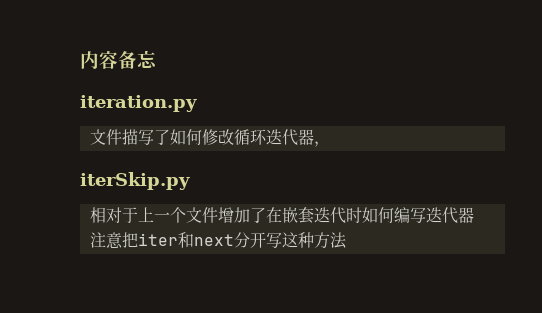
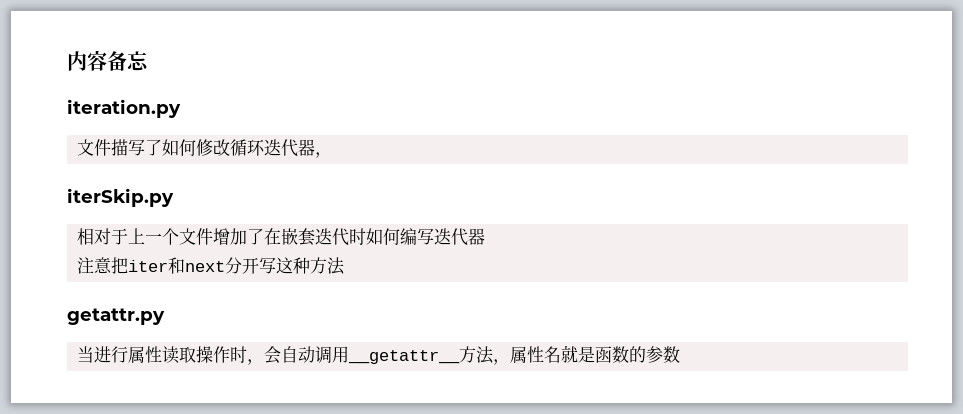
+ getattr.py
+ 当进行属性读取操作时，会自动调用__getattr__方法，属性名就是函数的参数

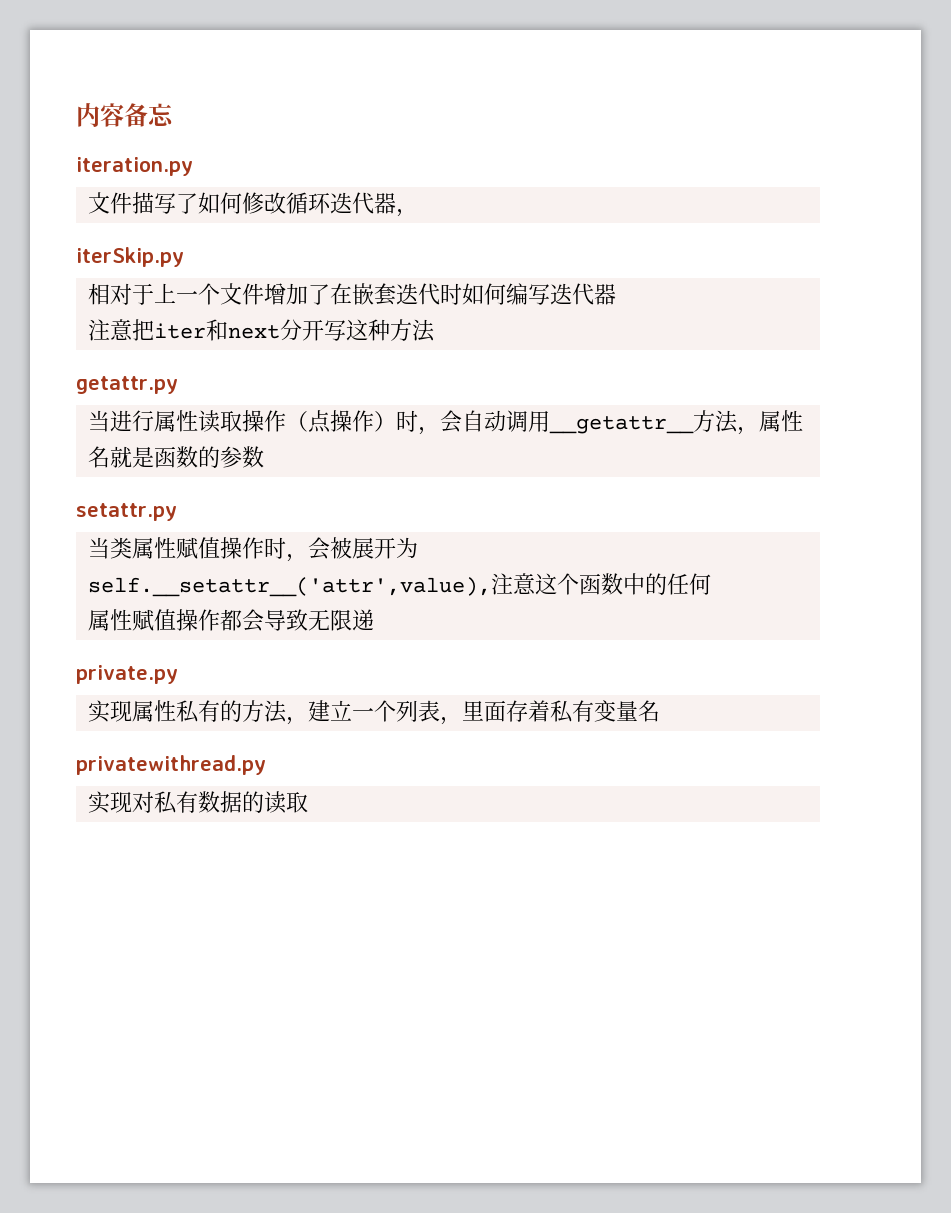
- 当进行属性读取操作时，会自动调用__getattr__方法，属性名就是函数的参数
+ 当进行属性读取操作（点操作）时，会自动调用__getattr__方法，属性名就是函数的参数
+ setattr.py
+ 当类属性赋值操作时，会被展开为self.__setattr__('attr',value),注意这个函数中的任何
+ 属性赋值操作都会导致无限递
+ private.py
+ 实现属性私有的方法，建立一个列表，里面存着私有变量名
+ privatewithread.py
+ 实现对私有数据的读取

